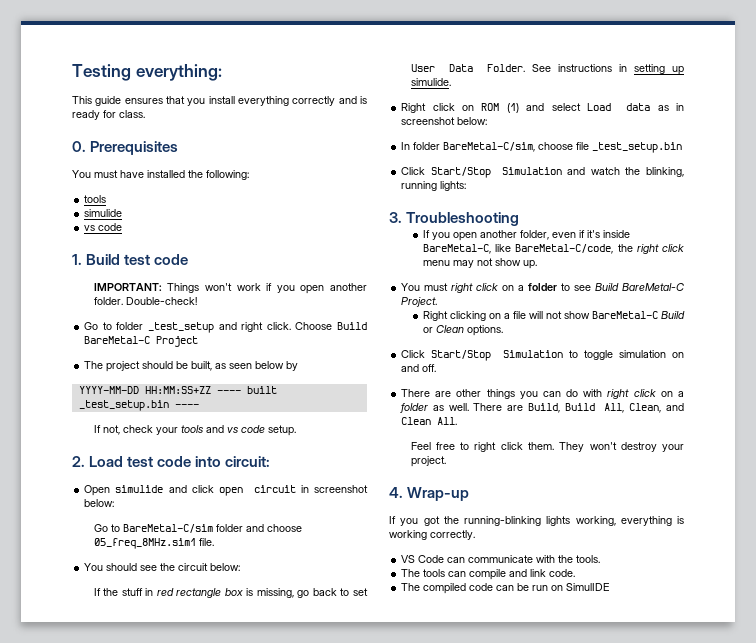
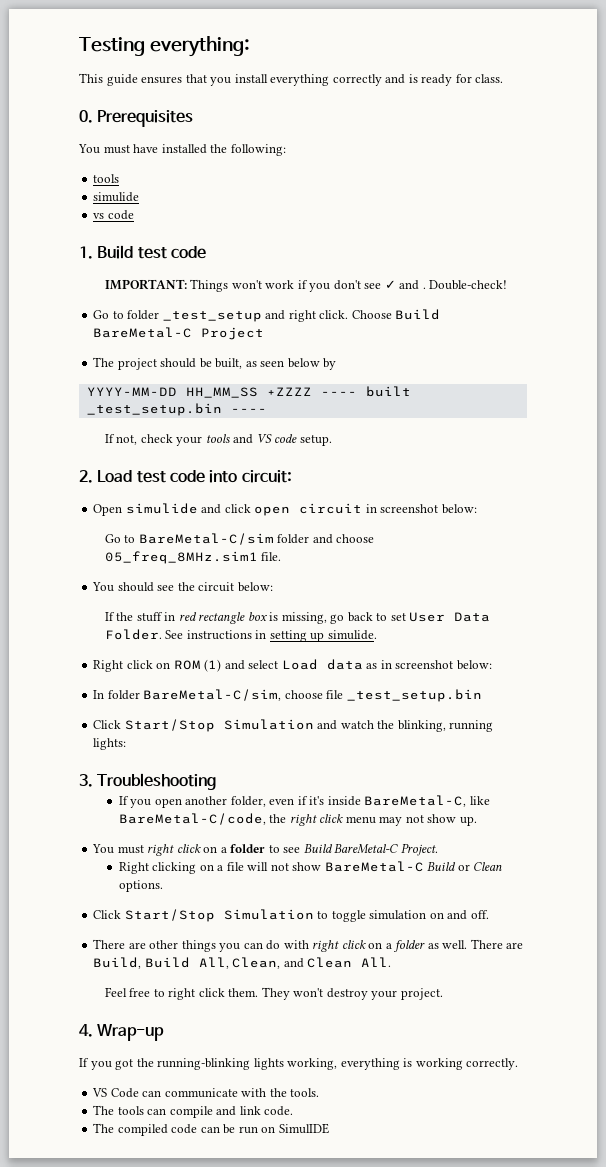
- IMPORTANT: Things won't work if you open another folder.
+ IMPORTANT: Things won't work if you don't see ✓ and .
- YYYY-MM-DD HH:MM:SS+ZZ ---- built _test_setup.bin ----
+ YYYY-MM-DD HH_MM_SS +ZZZZ ---- built _test_setup.bin ----
- If not, check your tools and vs code setup.
+ If not, check your tools and VS code setup.

